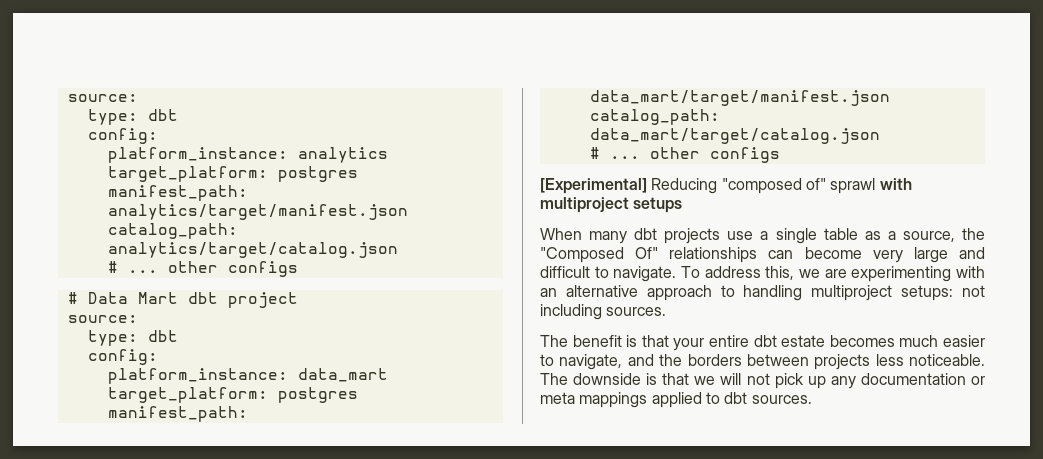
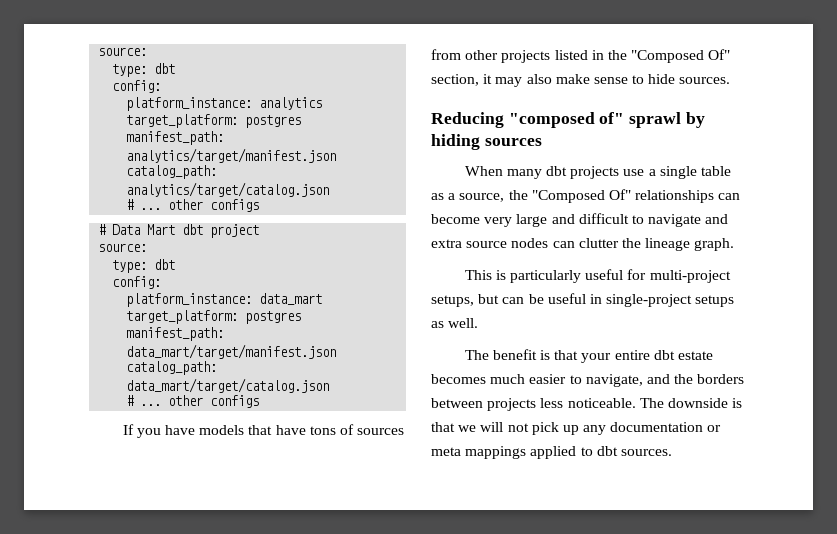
- [Experimental] Reducing "composed of" sprawl with multiproject setups
+ If you have models that have tons of sources from other projects listed in the "Composed Of" section, it may also make sense to hide sources.
+ Reducing "composed of" sprawl by hiding sources
- When many dbt projects use a single table as a source, the "Composed Of" relationships can become very large and difficult to navigate. To address this, we are experimenting with an alternative approach to handling multiproject setups: not including sources.
+ When many dbt projects use a single table as a source, the "Composed Of" relationships can become very large and difficult to navigate and extra source nodes can clutter the lineage graph.
+ This is particularly useful for multi-project setups, but can be useful in single-project setups as well.

